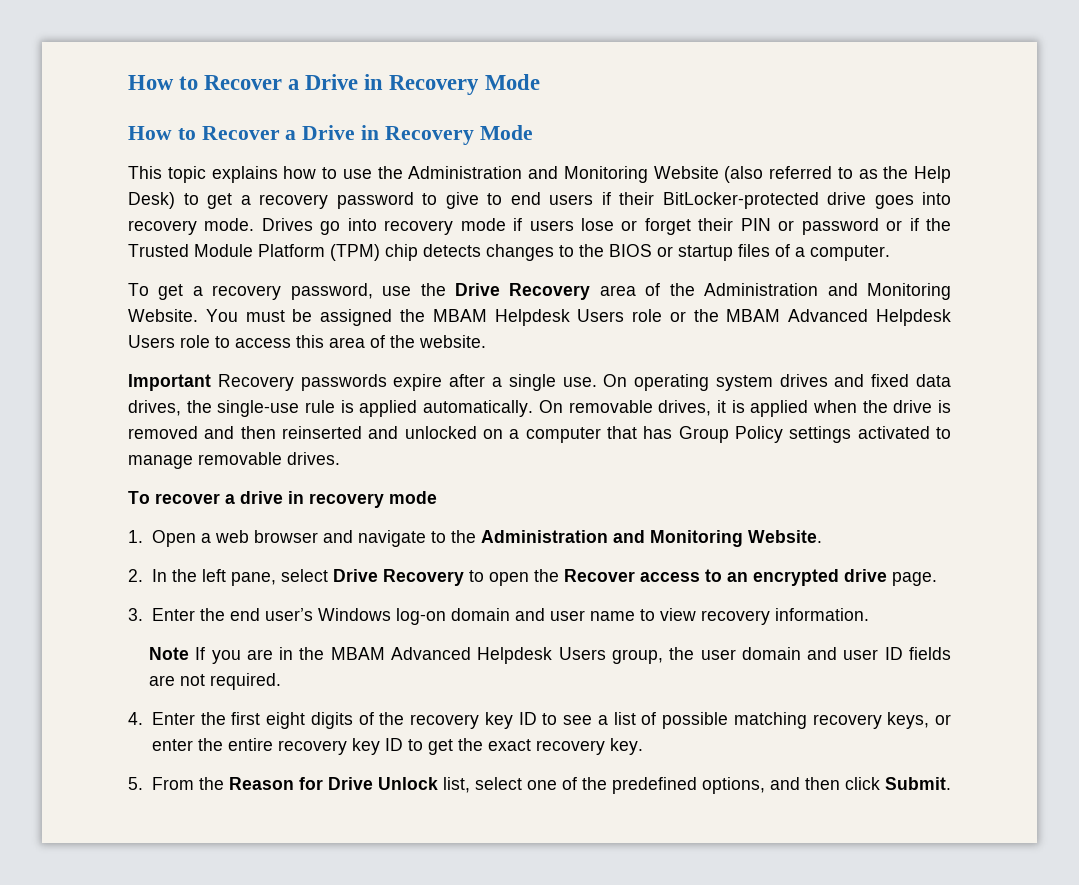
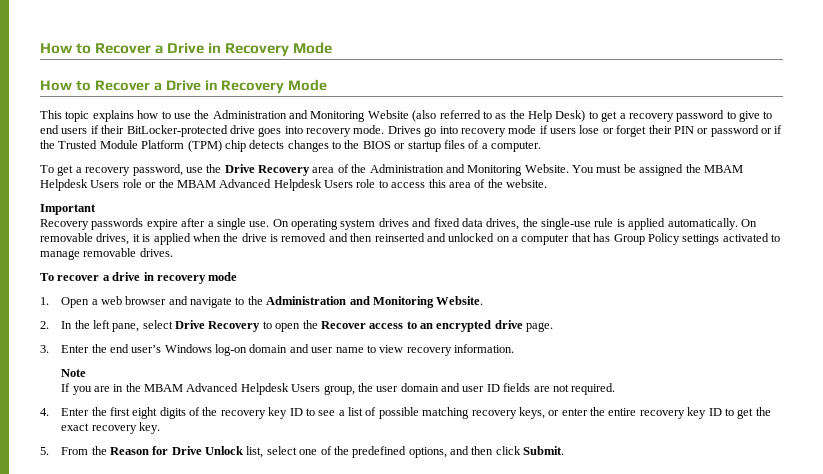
- Important Recovery passwords expire after a single use.
+ Important
+ Recovery passwords expire after a single use.
- Note If you are in the MBAM Advanced Helpdesk Users group, the user domain and user ID fields are not required.
+ Note
+ If you are in the MBAM Advanced Helpdesk Users group, the user domain and user ID fields are not required.

